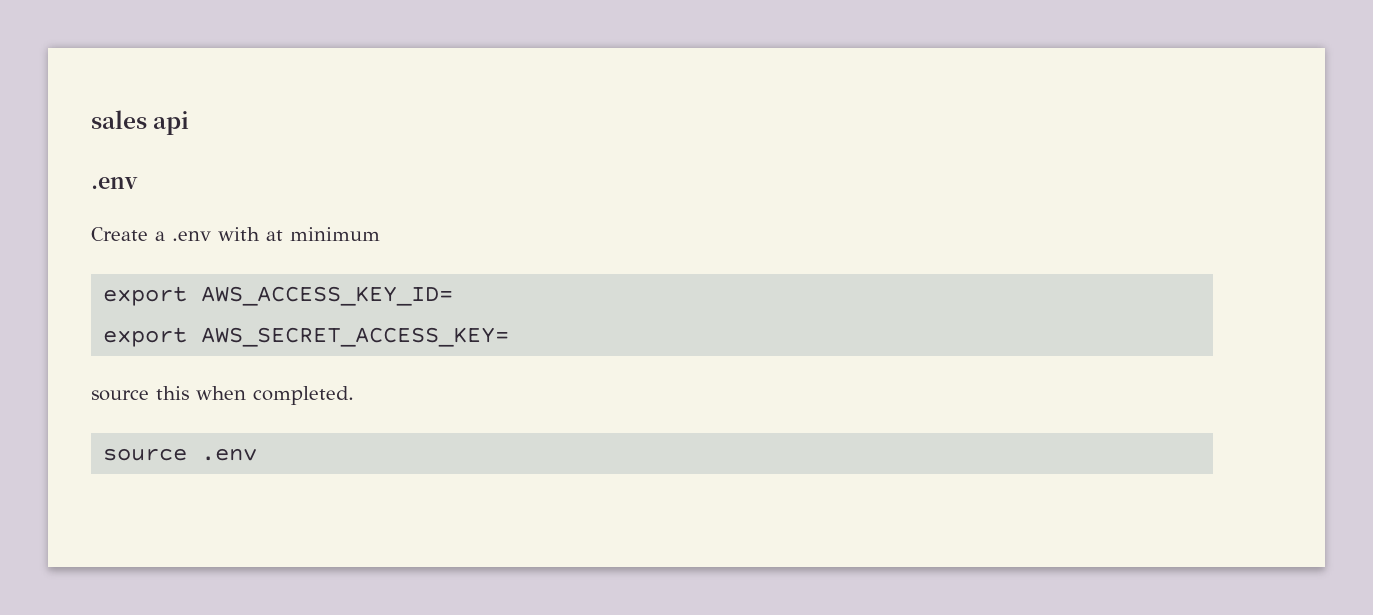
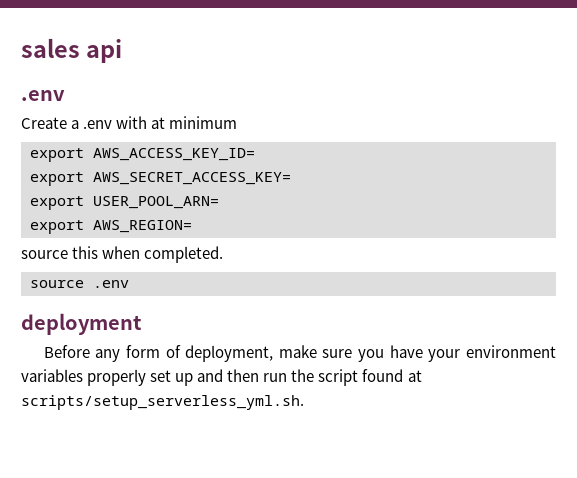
+ export USER_POOL_ARN=
+ export AWS_REGION=
+ deployment
+ Before any form of deployment, make sure you have your environment variables properly set up and then run the script found at scripts/setup_serverless_yml.sh.

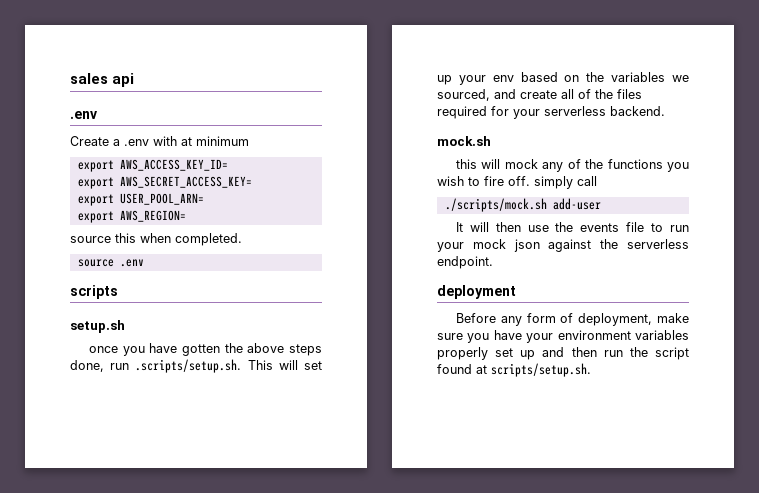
+ scripts
+ setup.sh
+ once you have gotten the above steps done, run .scripts/setup.sh. This will set up your env based on the variables we sourced, and create all of the files required for your serverless backend.
+ mock.sh
+ this will mock any of the functions you wish to fire off. simply call
+ ./scripts/mock.sh add-user
+ It will then use the events file to run your mock json against the serverless endpoint.
- Before any form of deployment, make sure you have your environment variables properly set up and then run the script found at scripts/setup_serverless_yml.sh.
+ Before any form of deployment, make sure you have your environment variables properly set up and then run the script found at scripts/setup.sh.

